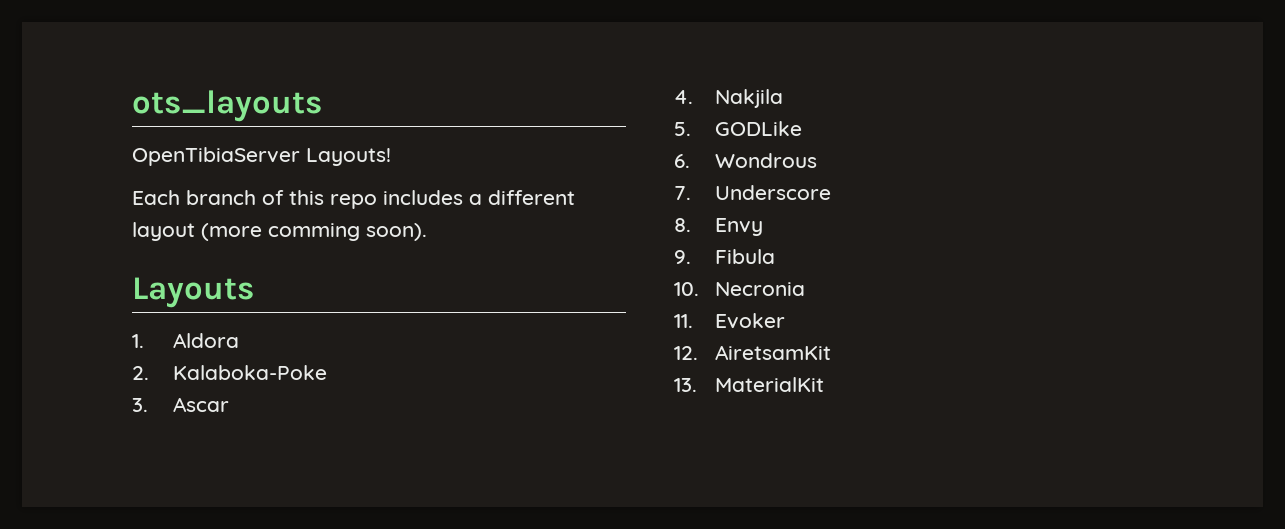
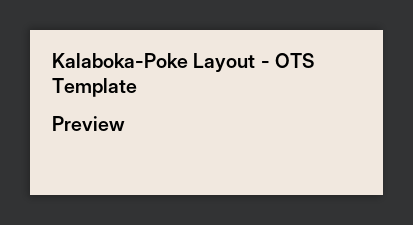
- ots_layouts
- OpenTibiaServer Layouts!
- Each branch of this repo includes a different layout (more comming soon).
- Layouts
- 1. Aldora
- 2. Kalaboka-Poke
- 3. Ascar
- 4. Nakjila
- 5. GODLike
- 6. Wondrous
- 7. Underscore
- 8. Envy
- 9. Fibula
- 10. Necronia
- 11. Evoker
- 12. AiretsamKit
- 13. MaterialKit
+ Kalaboka-Poke Layout - OTS Template
+ Preview

